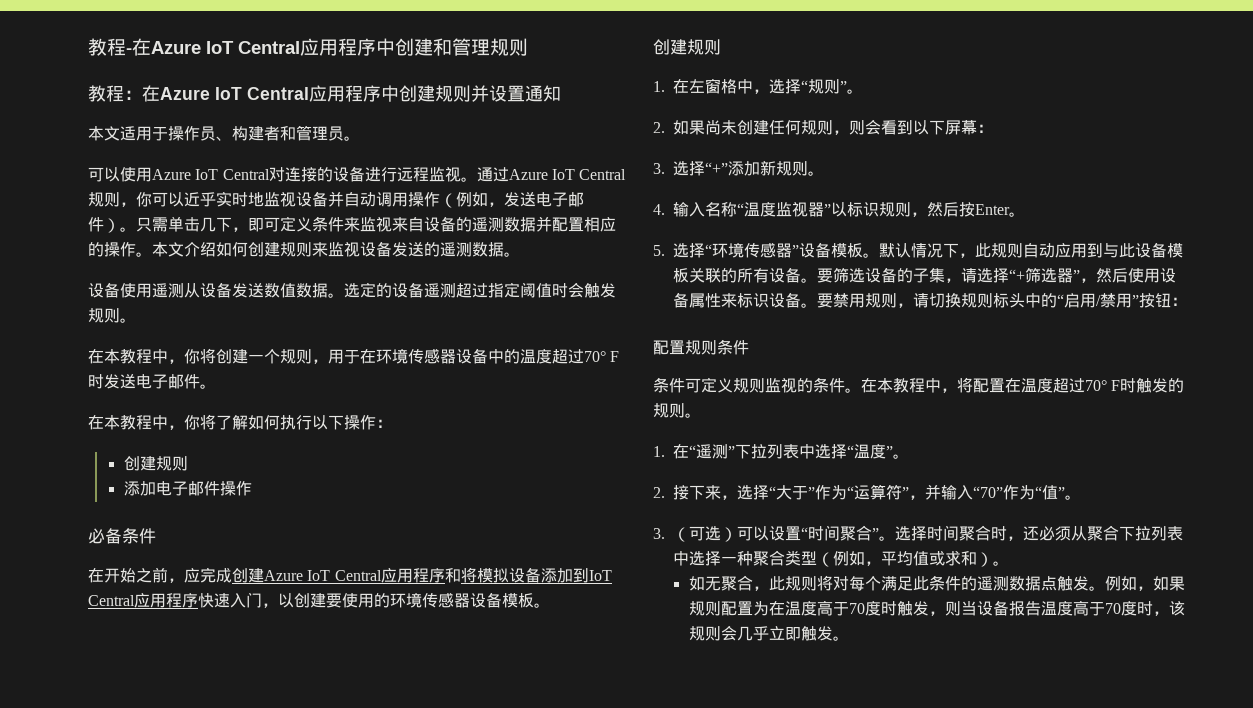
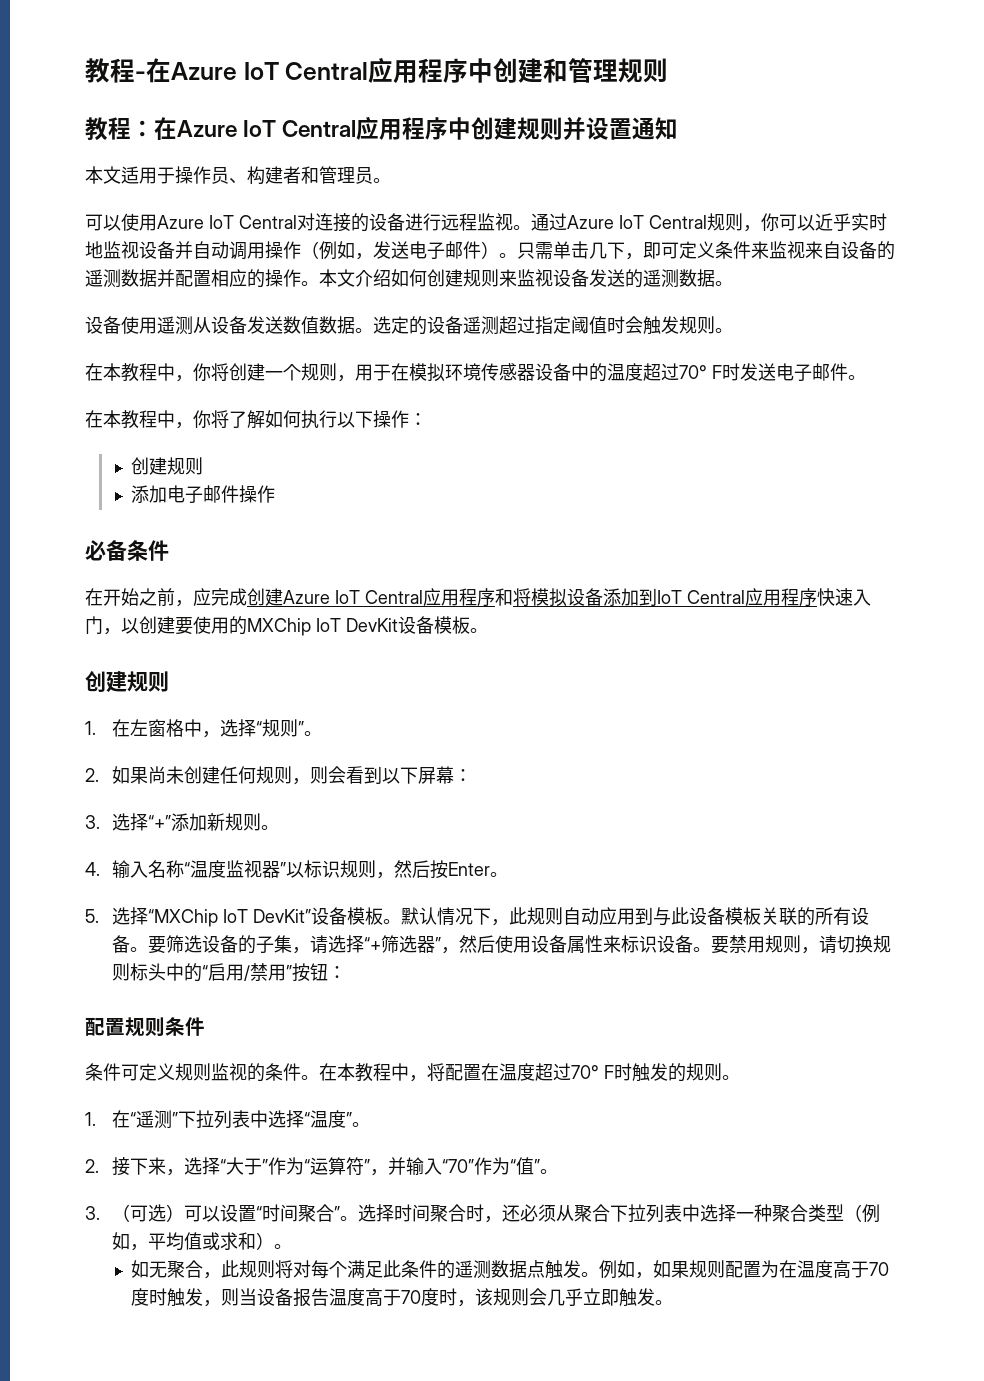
- 在本教程中，你将创建一个规则，用于在环境传感器设备中的温度超过70° F时发送电子邮件。
+ 在本教程中，你将创建一个规则，用于在模拟环境传感器设备中的温度超过70° F时发送电子邮件。
- 在开始之前，应完成创建Azure IoT Central应用程序和将模拟设备添加到IoT Central应用程序快速入门，以创建要使用的环境传感器设备模板。
+ 在开始之前，应完成创建Azure IoT Central应用程序和将模拟设备添加到IoT Central应用程序快速入门，以创建要使用的MXChip IoT DevKit设备模板。
- 5.选择“环境传感器”设备模板。
+ 5.选择“MXChip IoT DevKit”设备模板。

